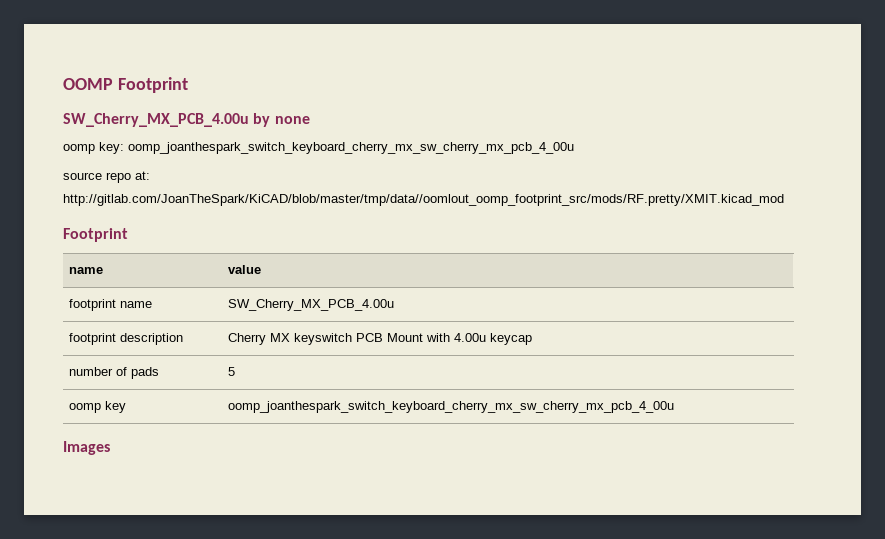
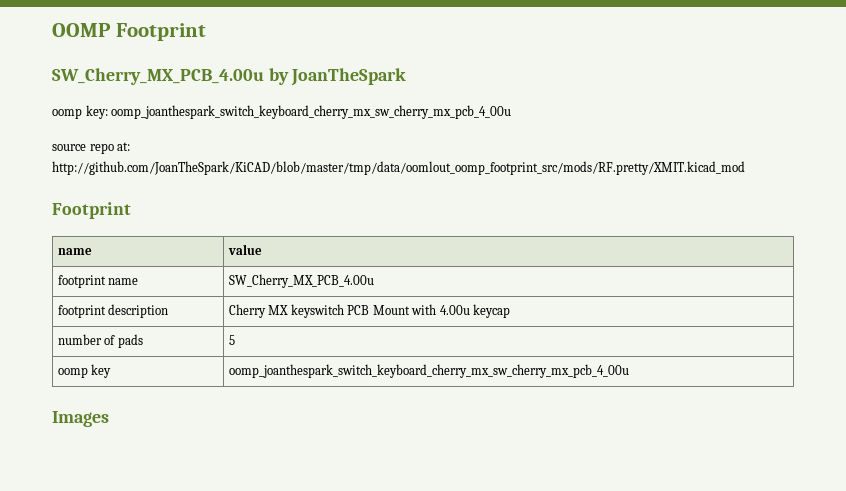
- SW_Cherry_MX_PCB_4.00u by none
+ SW_Cherry_MX_PCB_4.00u by JoanTheSpark
- source repo at: http://gitlab.com/JoanTheSpark/KiCAD/blob/master/tmp/data//oomlout_oomp_footprint_src/mods/RF.pretty/XMIT.kicad_mod
+ source repo at: http://github.com/JoanTheSpark/KiCAD/blob/master/tmp/data/oomlout_oomp_footprint_src/mods/RF.pretty/XMIT.kicad_mod

